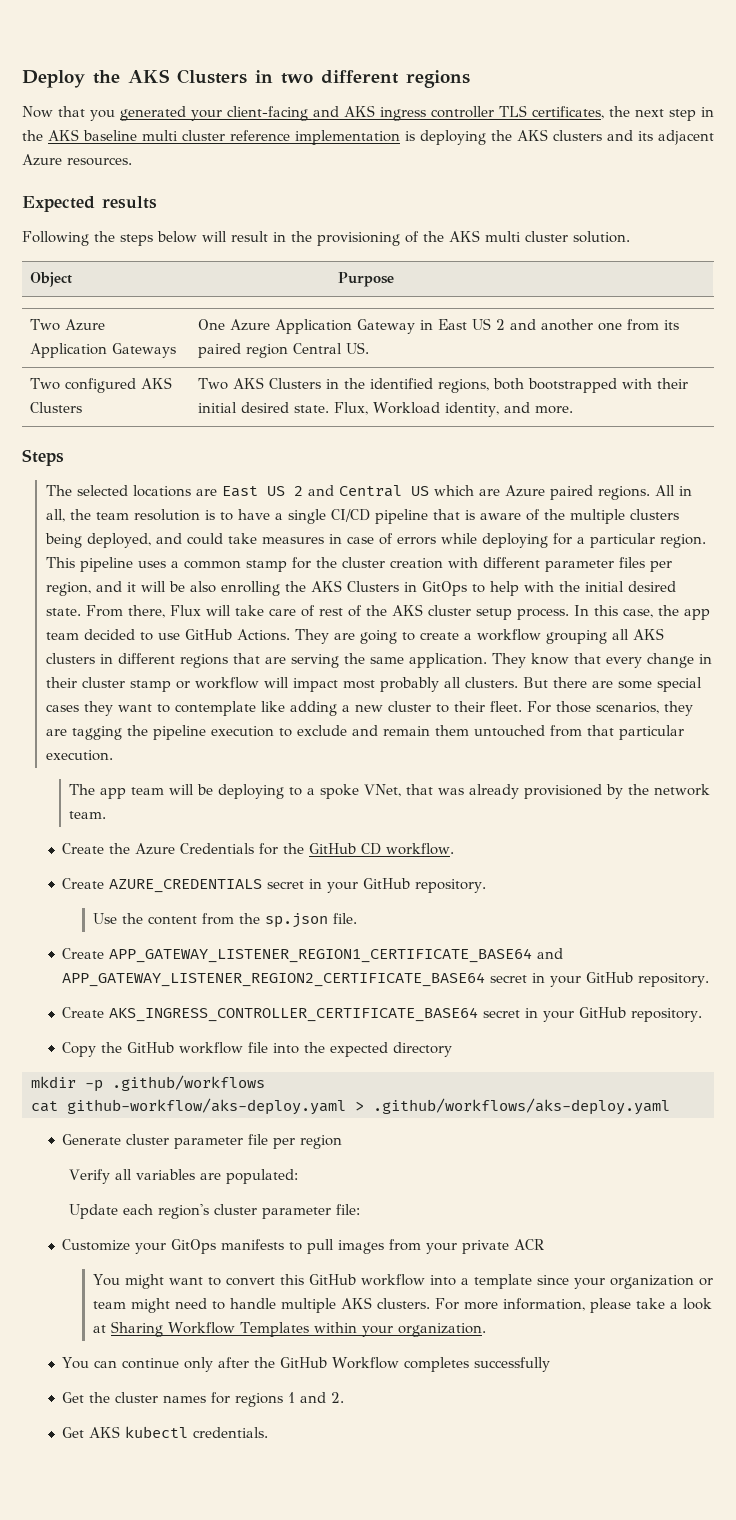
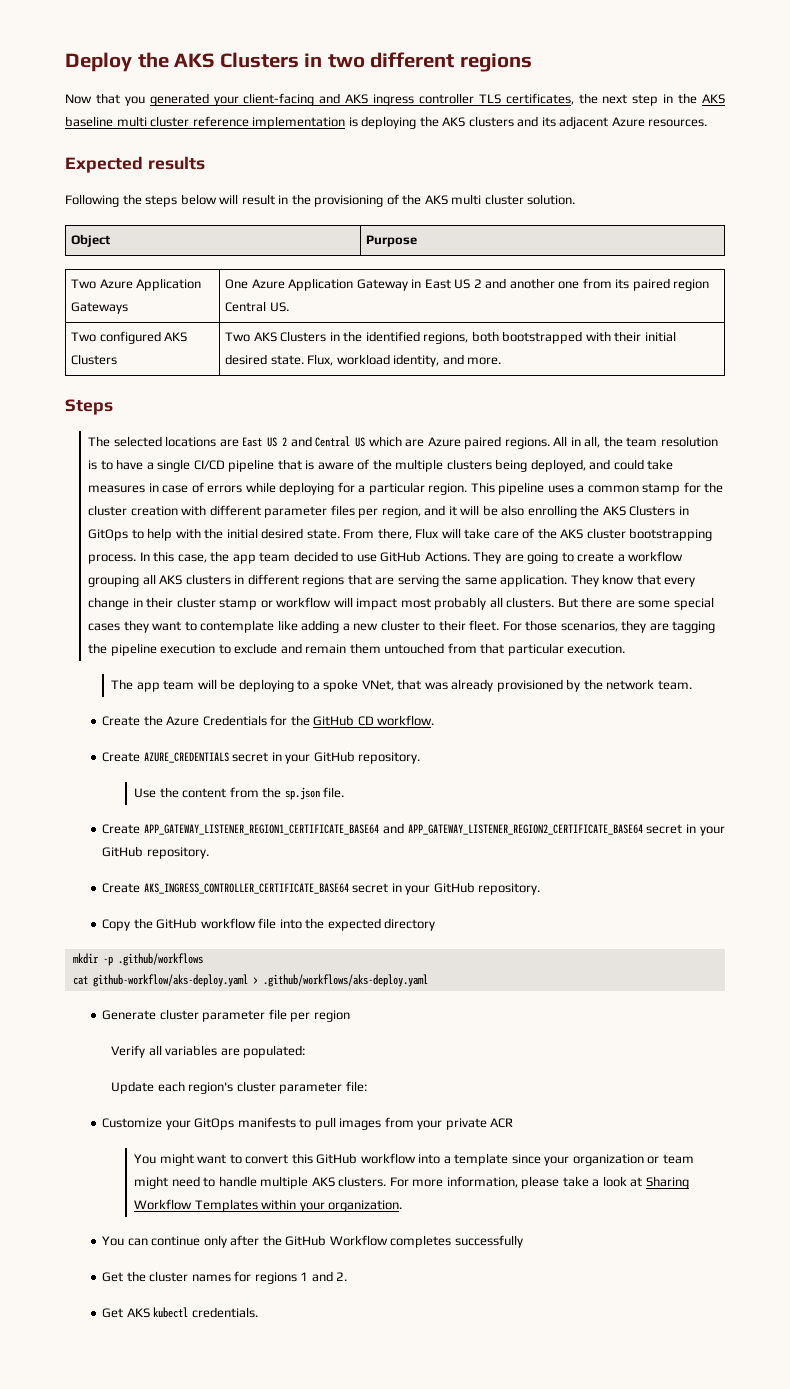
- Two configured AKS Clusters | Two AKS Clusters in the identified regions, both bootstrapped with their initial desired state. Flux, Workload identity, and more.
+ Two configured AKS Clusters | Two AKS Clusters in the identified regions, both bootstrapped with their initial desired state. Flux, workload identity, and more.
- From there, Flux will take care of rest of the AKS cluster setup process.
+ From there, Flux will take care of the AKS cluster bootstrapping process.

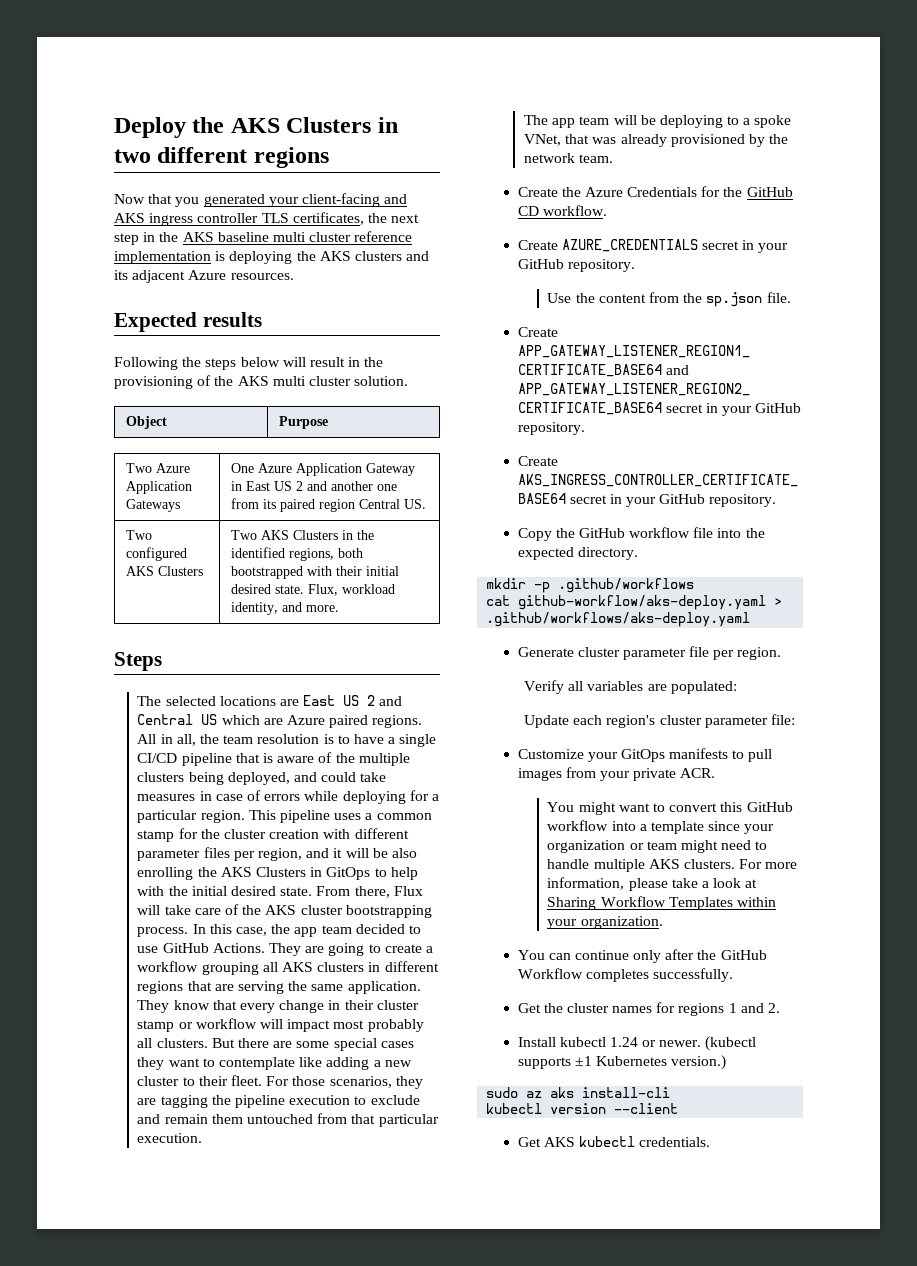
- Copy the GitHub workflow file into the expected directory
+ Copy the GitHub workflow file into the expected directory.
- Generate cluster parameter file per region
+ Generate cluster parameter file per region.
- Customize your GitOps manifests to pull images from your private ACR
+ Customize your GitOps manifests to pull images from your private ACR.
- You can continue only after the GitHub Workflow completes successfully
+ You can continue only after the GitHub Workflow completes successfully.
+ Install kubectl 1.24 or newer. (kubectl supports ±1 Kubernetes version.)
+ sudo az aks install-cli
+ kubectl version --client

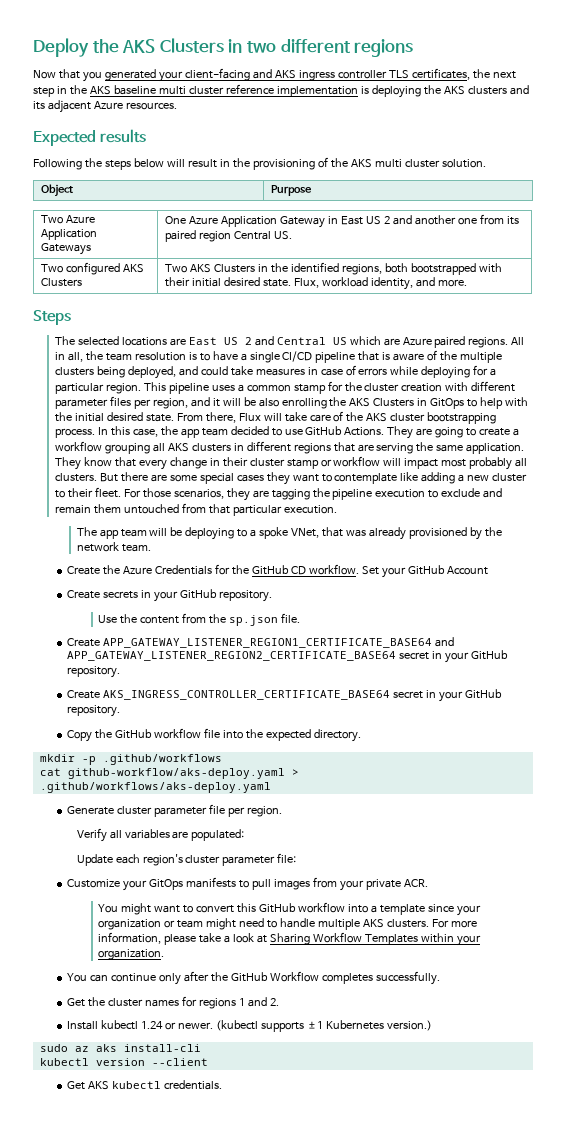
- Create the Azure Credentials for the GitHub CD workflow.
- Create AZURE_CREDENTIALS secret in your GitHub repository.
+ Create the Azure Credentials for the GitHub CD workflow. Set your GitHub Account
+ Create secrets in your GitHub repository.

